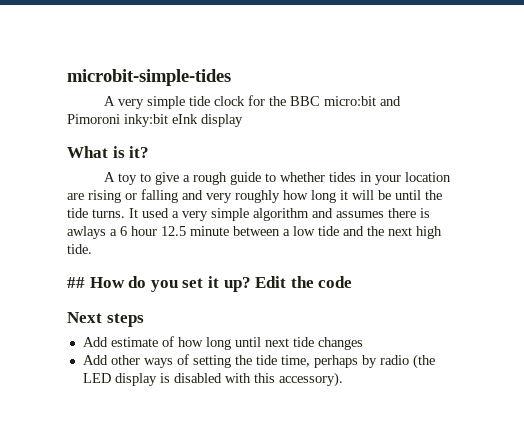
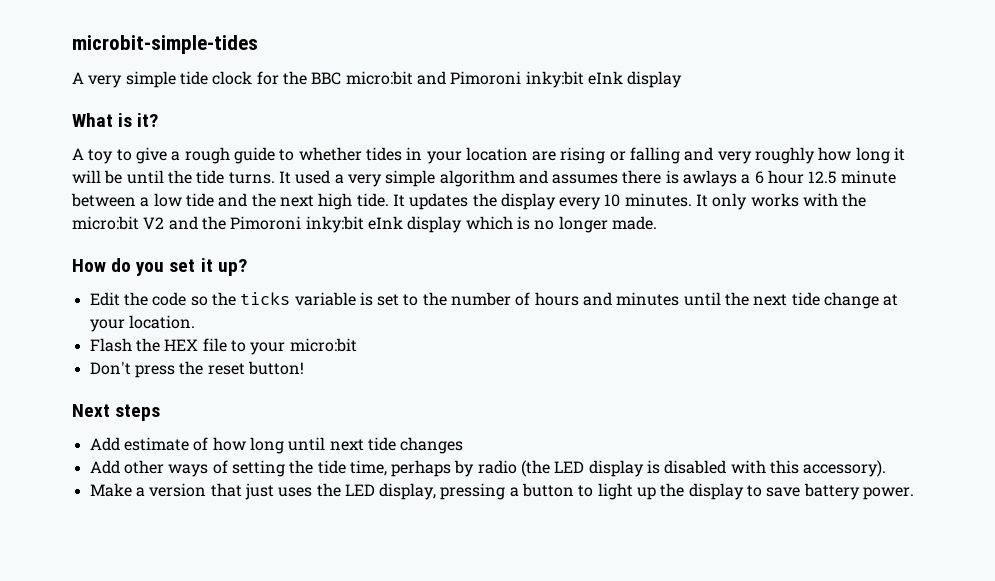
- It used a very simple algorithm and assumes there is awlays a 6 hour 12.5 minute between a low tide and the next high tide.
- ## How do you set it up? Edit the code
+ It used a very simple algorithm and assumes there is awlays a 6 hour 12.5 minute between a low tide and the next high tide. It updates the display every 10 minutes. It only works with the micro:bit V2 and the Pimoroni inky:bit eInk display which is no longer made.
+ How do you set it up?
+ Edit the code so the ticks variable is set to the number of hours and minutes until the next tide change at your location.
+ Flash the HEX file to your micro:bit
+ Don't press the reset button!
+ Make a version that just uses the LED display, pressing a button to light up the display to save battery power.

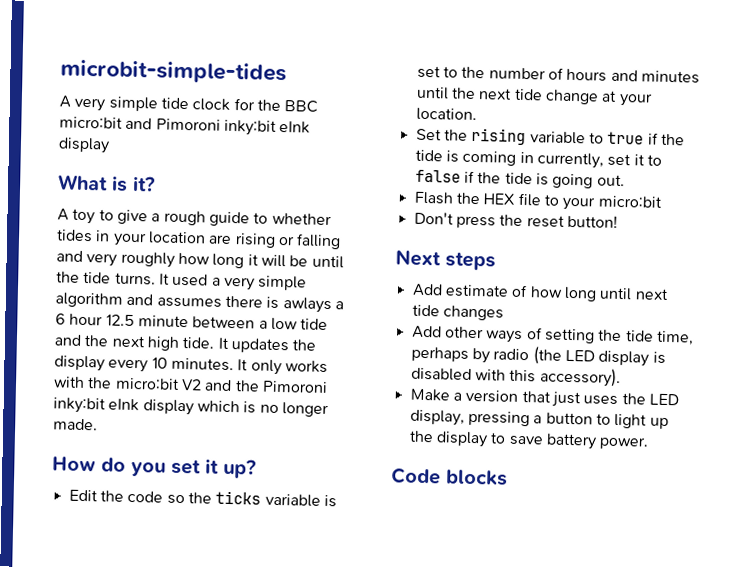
+ Set the rising variable to true if the tide is coming in currently, set it to false if the tide is going out.
+ Code blocks

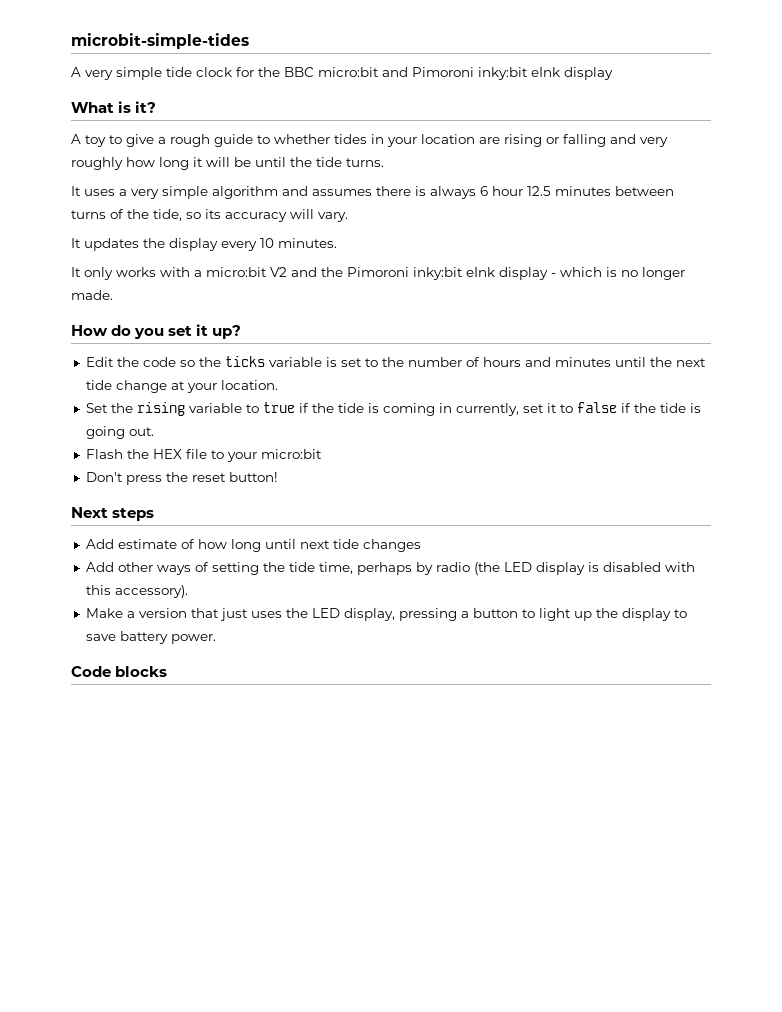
- A toy to give a rough guide to whether tides in your location are rising or falling and very roughly how long it will be until the tide turns. It used a very simple algorithm and assumes there is awlays a 6 hour 12.5 minute between a low tide and the next high tide. It updates the display every 10 minutes. It only works with the micro:bit V2 and the Pimoroni inky:bit eInk display which is no longer made.
+ A toy to give a rough guide to whether tides in your location are rising or falling and very roughly how long it will be until the tide turns.
+ It uses a very simple algorithm and assumes there is always 6 hour 12.5 minutes between turns of the tide, so its accuracy will vary.
+ It updates the display every 10 minutes.
+ It only works with a micro:bit V2 and the Pimoroni inky:bit eInk display - which is no longer made.

